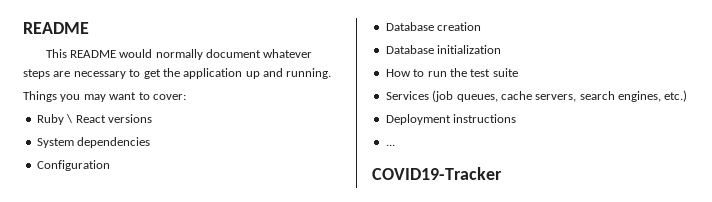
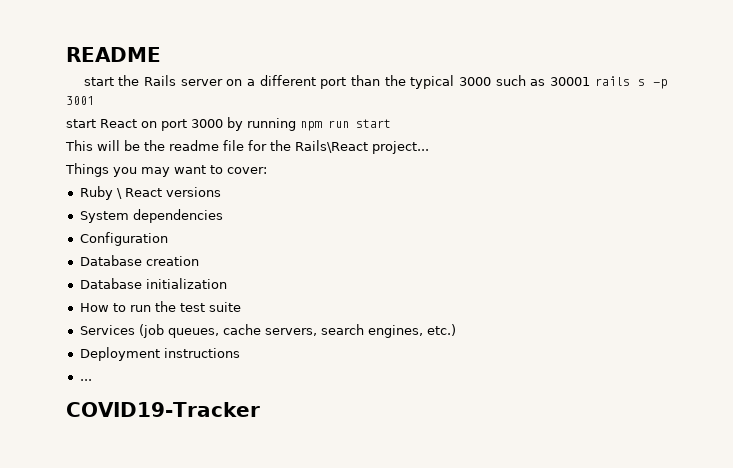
- This README would normally document whatever steps are necessary to get the application up and running.
+ start the Rails server on a different port than the typical 3000 such as 30001 rails s -p 3001
+ start React on port 3000 by running npm run start
+ This will be the readme file for the Rails\React project...

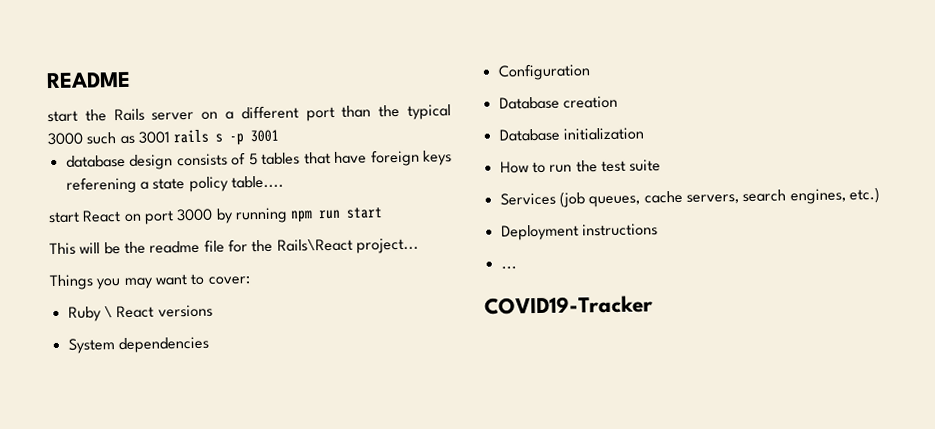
- start the Rails server on a different port than the typical 3000 such as 30001 rails s -p 3001
+ start the Rails server on a different port than the typical 3000 such as 3001 rails s -p 3001
+ database design consists of 5 tables that have foreign keys referening a state policy table....

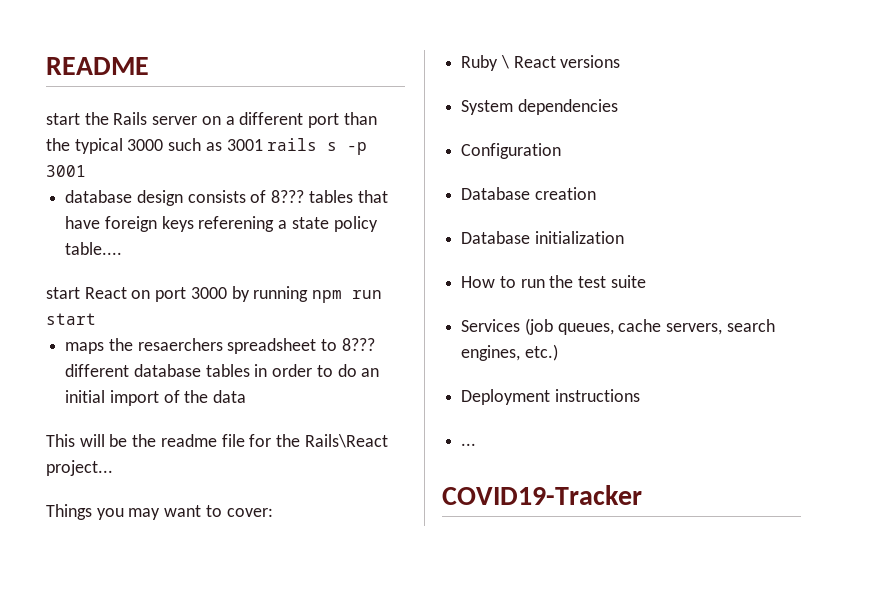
- database design consists of 5 tables that have foreign keys referening a state policy table....
+ database design consists of 8??? tables that have foreign keys referening a state policy table....
+ maps the resaerchers spreadsheet to 8??? different database tables in order to do an initial import of the data

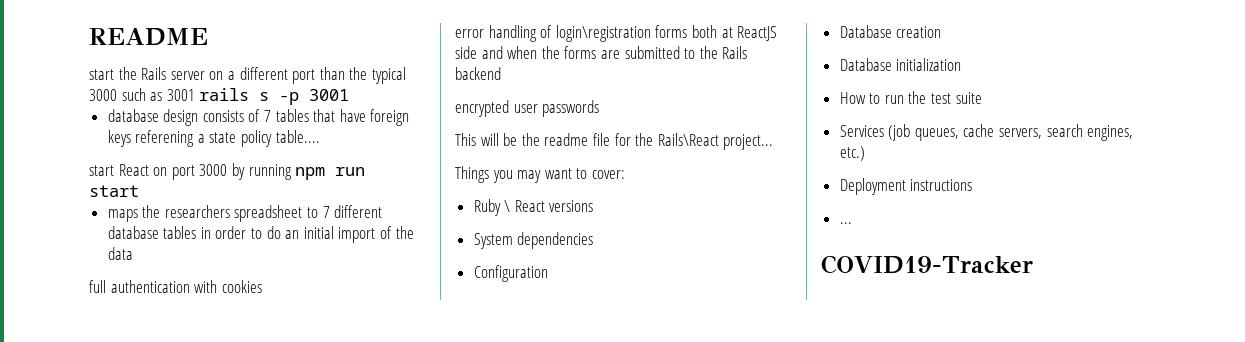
- database design consists of 8??? tables that have foreign keys referening a state policy table....
+ database design consists of 7 tables that have foreign keys referening a state policy table....
- maps the resaerchers spreadsheet to 8??? different database tables in order to do an initial import of the data
+ maps the researchers spreadsheet to 7 different database tables in order to do an initial import of the data
+ full authentication with cookies
+ error handling of login\registration forms both at ReactJS side and when the forms are submitted to the Rails backend
+ encrypted user passwords

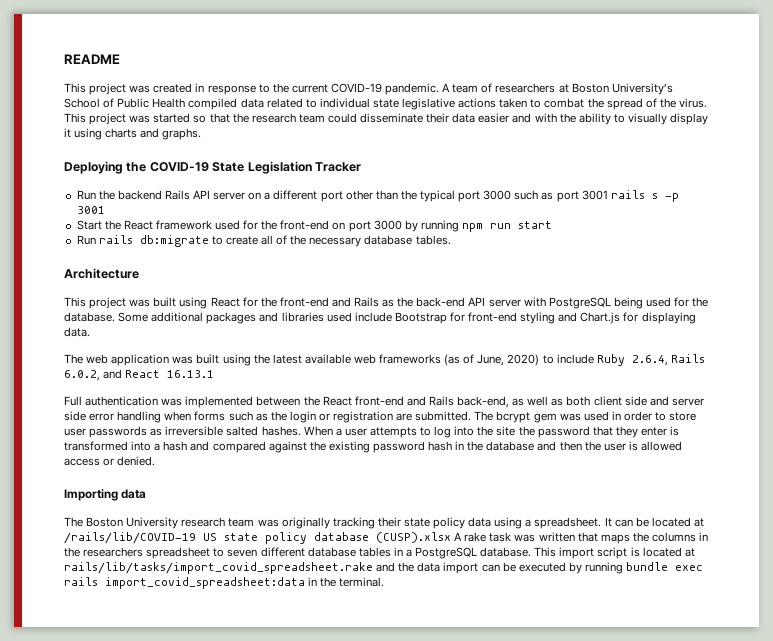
- start the Rails server on a different port than the typical 3000 such as 3001 rails s -p 3001
+ This project was created in response to the current COVID-19 pandemic. A team of researchers at Boston University’s School of Public Health compiled data related to individual state legislative actions taken to combat the spread of the virus. This project was started so that the research team could disseminate their data easier and with the ability to visually display it using charts and graphs.
+ Deploying the COVID-19 State Legislation Tracker
+ Run the backend Rails API server on a different port other than the typical port 3000 such as port 3001 rails s -p 3001
- database design consists of 7 tables that have foreign keys referening a state policy table....
- start React on port 3000 by running npm run start
+ Start the React framework used for the front-end on port 3000 by running npm run start
- maps the researchers spreadsheet to 7 different database tables in order to do an initial import of the data
- full authentication with cookies
- error handling of login\registration forms both at ReactJS side and when the forms are submitted to the Rails backend
- encrypted user passwords
- This will be the readme file for the Rails\React project...
- Things you may want to cover:
- Ruby \ React versions
- System dependencies
- Configuration
- Database creation
- Database initialization
- How to run the test suite
- Services (job queues, cache servers, search engines, etc.)
- Deployment instructions
- ...
- COVID19-Tracker
+ Run rails db:migrate to create all of the necessary database tables.
+ Architecture
+ This project was built using React for the front-end and Rails as the back-end API server with PostgreSQL being used for the database. Some additional packages and libraries used include Bootstrap for front-end styling and Chart.js for displaying data.
+ The web application was built using the latest available web frameworks (as of June, 2020) to include Ruby 2.6.4, Rails 6.0.2, and React 16.13.1
+ Full authentication was implemented between the React front-end and Rails back-end, as well as both client side and server side error handling when forms such as the login or registration are submitted. The bcrypt gem was used in order to store user passwords as irreversible salted hashes. When a user attempts to log into the site the password that they enter is transformed into a hash and compared against the existing password hash in the database and then the user is allowed access or denied.
+ Importing data
+ The Boston University research team was originally tracking their state policy data using a spreadsheet. It can be located at /rails/lib/COVID-19 US state policy database (CUSP).xlsx A rake task was written that maps the columns in the researchers spreadsheet to seven different database tables in a PostgreSQL database. This import script is located at rails/lib/tasks/import_covid_spreadsheet.rake and the data import can be executed by running bundle exec rails import_covid_spreadsheet:data in the terminal.

